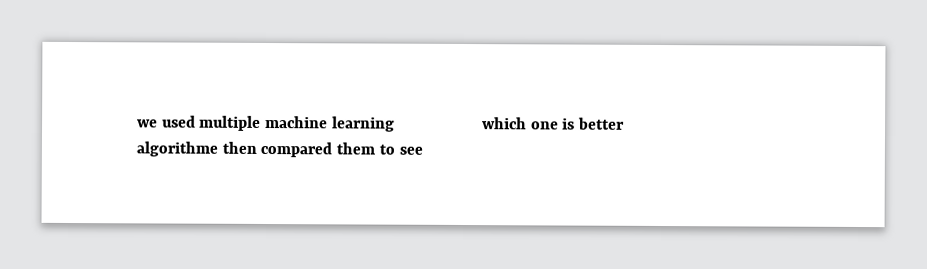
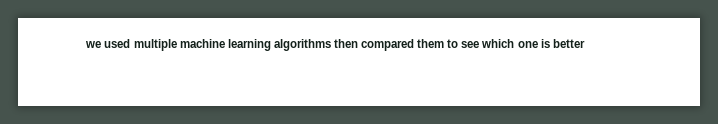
- we used multiple machine learning algorithme then compared them to see which one is better
+ we used multiple machine learning algorithms then compared them to see which one is better

